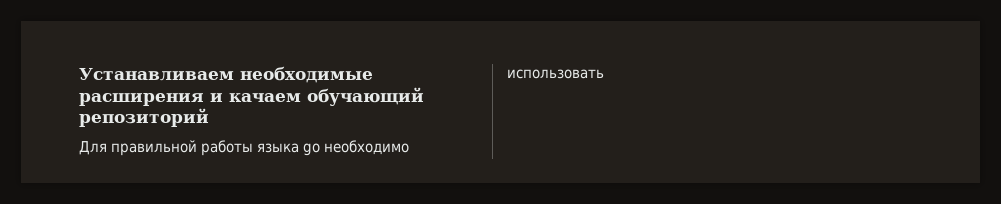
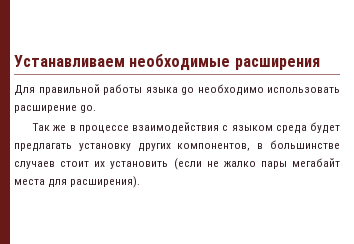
- Устанавливаем необходимые расширения и качаем обучающий репозиторий
+ Устанавливаем необходимые расширения
- Для правильной работы языка go необходимо использовать
+ Для правильной работы языка go необходимо использовать расширение go.
+ Так же в процессе взаимодействия с языком среда будет предлагать установку других компонентов, в большинстве случаев стоит их установить (если не жалко пары мегабайт места для расширения).

